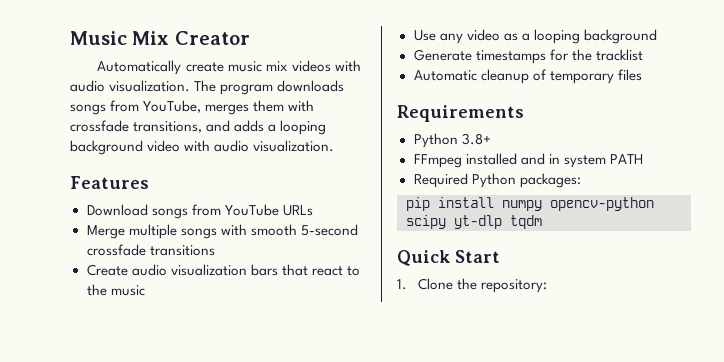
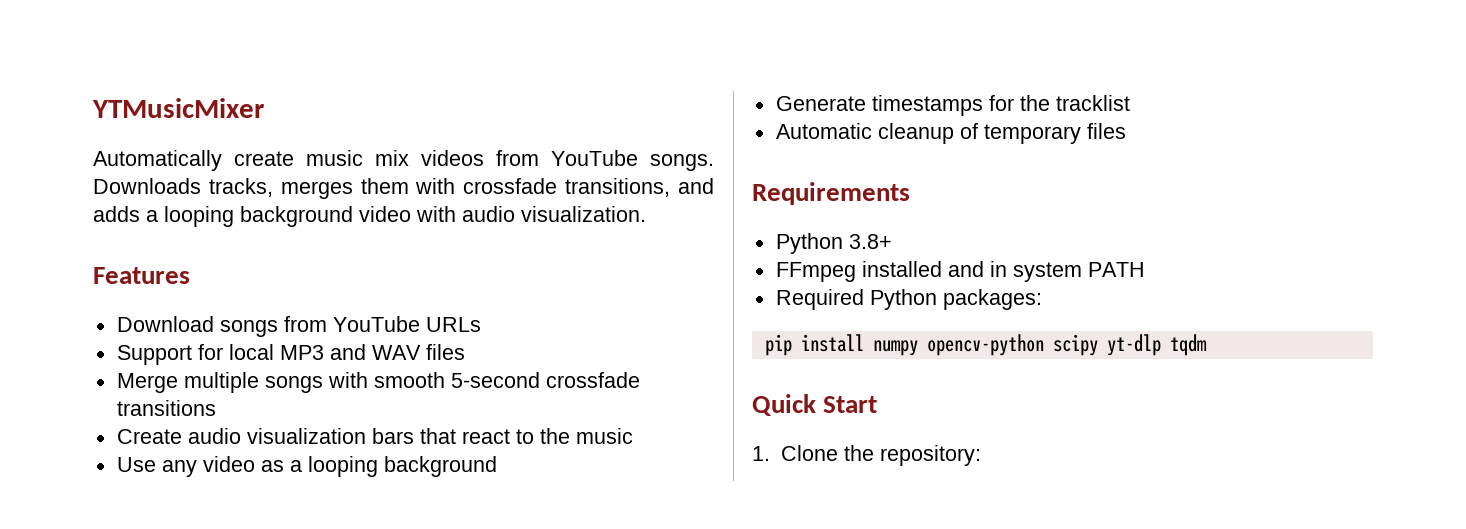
- Music Mix Creator
+ YTMusicMixer
- Automatically create music mix videos with audio visualization. The program downloads songs from YouTube, merges them with crossfade transitions, and adds a looping background video with audio visualization.
+ Automatically create music mix videos from YouTube songs. Downloads tracks, merges them with crossfade transitions, and adds a looping background video with audio visualization.
+ Support for local MP3 and WAV files

